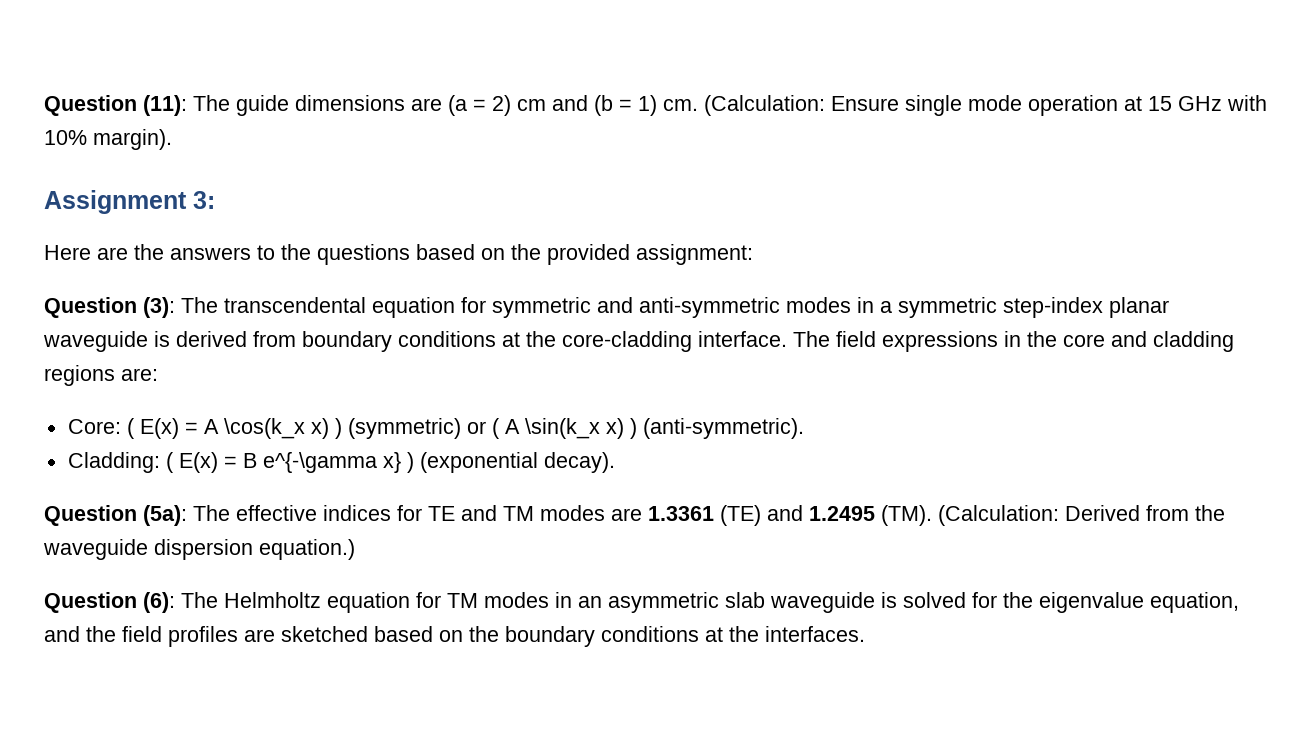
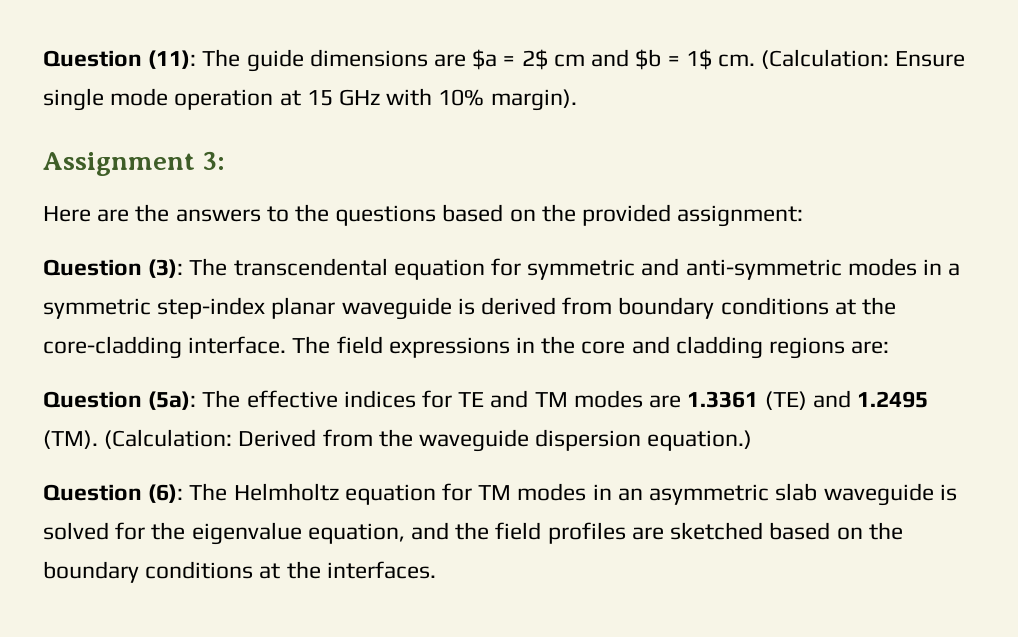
- Question (11): The guide dimensions are (a = 2) cm and (b = 1) cm.
+ Question (11): The guide dimensions are $a = 2$ cm and $b = 1$ cm.
- Core: ( E(x) = A \cos(k_x x) ) (symmetric) or ( A \sin(k_x x) ) (anti-symmetric).
- Cladding: ( E(x) = B e^{-\gamma x} ) (exponential decay).

